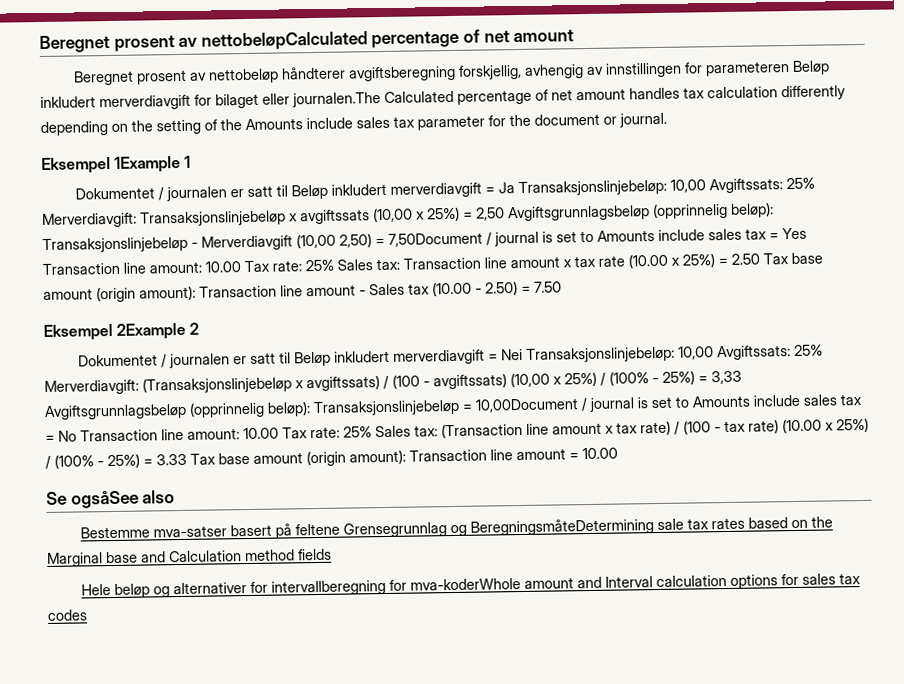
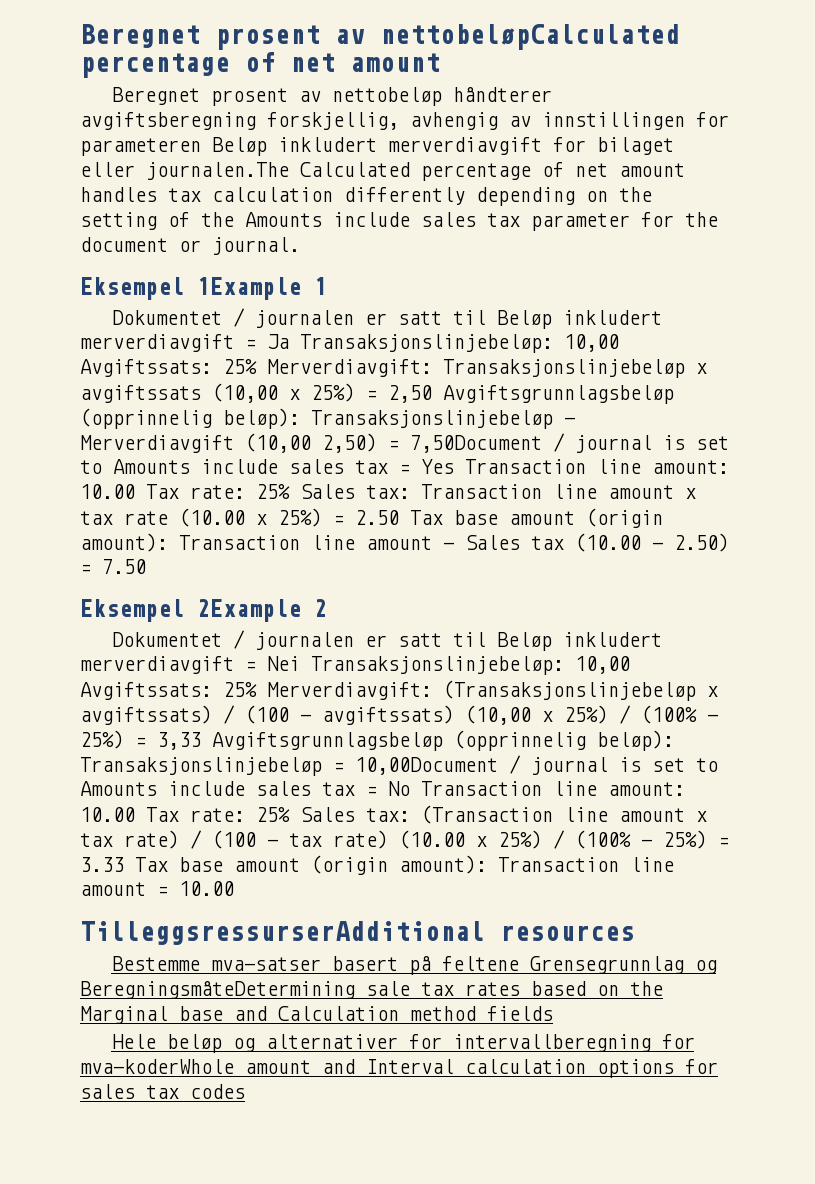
- Se ogsåSee also
+ TilleggsressurserAdditional resources

